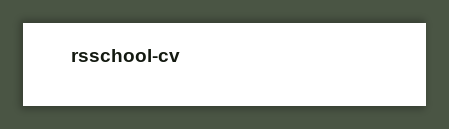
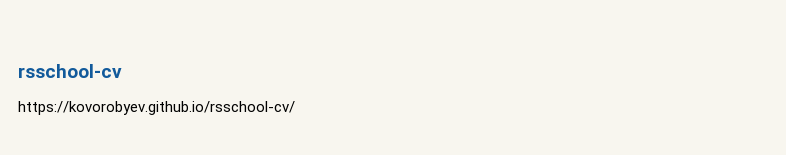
+ https://kovorobyev.github.io/rsschool-cv/

